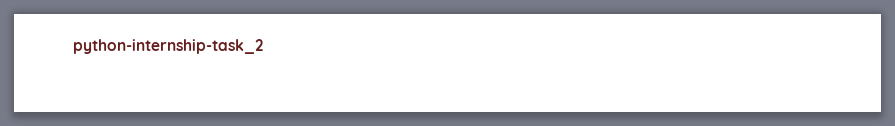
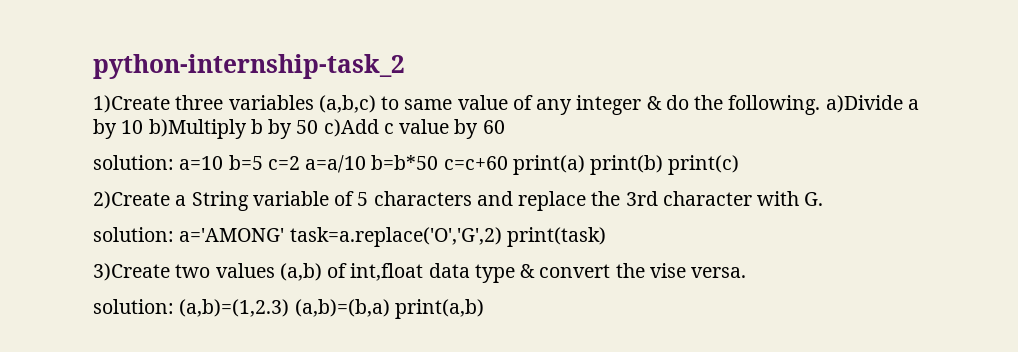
+ 1)Create three variables (a,b,c) to same value of any integer & do the following. a)Divide a by 10 b)Multiply b by 50 c)Add c value by 60
+ solution: a=10 b=5 c=2 a=a/10 b=b*50 c=c+60 print(a) print(b) print(c)
+ 2)Create a String variable of 5 characters and replace the 3rd character with G.
+ solution: a='AMONG' task=a.replace('O','G',2) print(task)
+ 3)Create two values (a,b) of int,float data type & convert the vise versa.
+ solution: (a,b)=(1,2.3) (a,b)=(b,a) print(a,b)

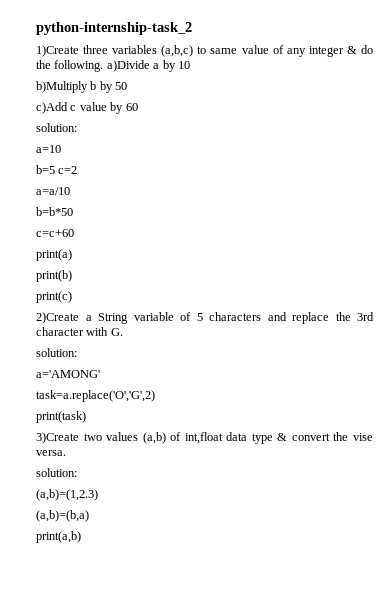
- 1)Create three variables (a,b,c) to same value of any integer & do the following. a)Divide a by 10 b)Multiply b by 50 c)Add c value by 60
- solution: a=10 b=5 c=2 a=a/10 b=b*50 c=c+60 print(a) print(b) print(c)
+ 1)Create three variables (a,b,c) to same value of any integer & do the following. a)Divide a by 10
+ b)Multiply b by 50
+ c)Add c value by 60
+ solution:
+ a=10
+ b=5 c=2
+ a=a/10
+ b=b*50
+ c=c+60
+ print(a)
+ print(b)
+ print(c)
  2)Create a String variable of 5 characters and replace the 3rd character with G.
- solution: a='AMONG' task=a.replace('O','G',2) print(task)
+ solution:
+ a='AMONG'
+ task=a.replace('O','G',2)
+ print(task)
  3)Create two values (a,b) of int,float data type & convert the vise versa.
- solution: (a,b)=(1,2.3) (a,b)=(b,a) print(a,b)
+ solution:
+ (a,b)=(1,2.3)
+ (a,b)=(b,a)
+ print(a,b)

